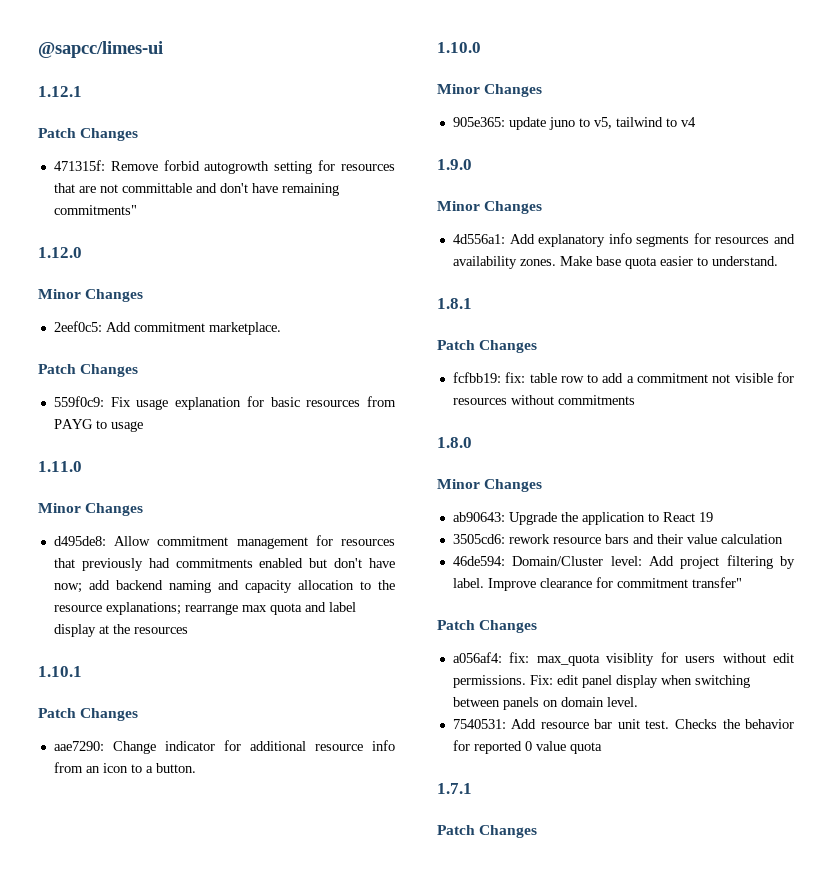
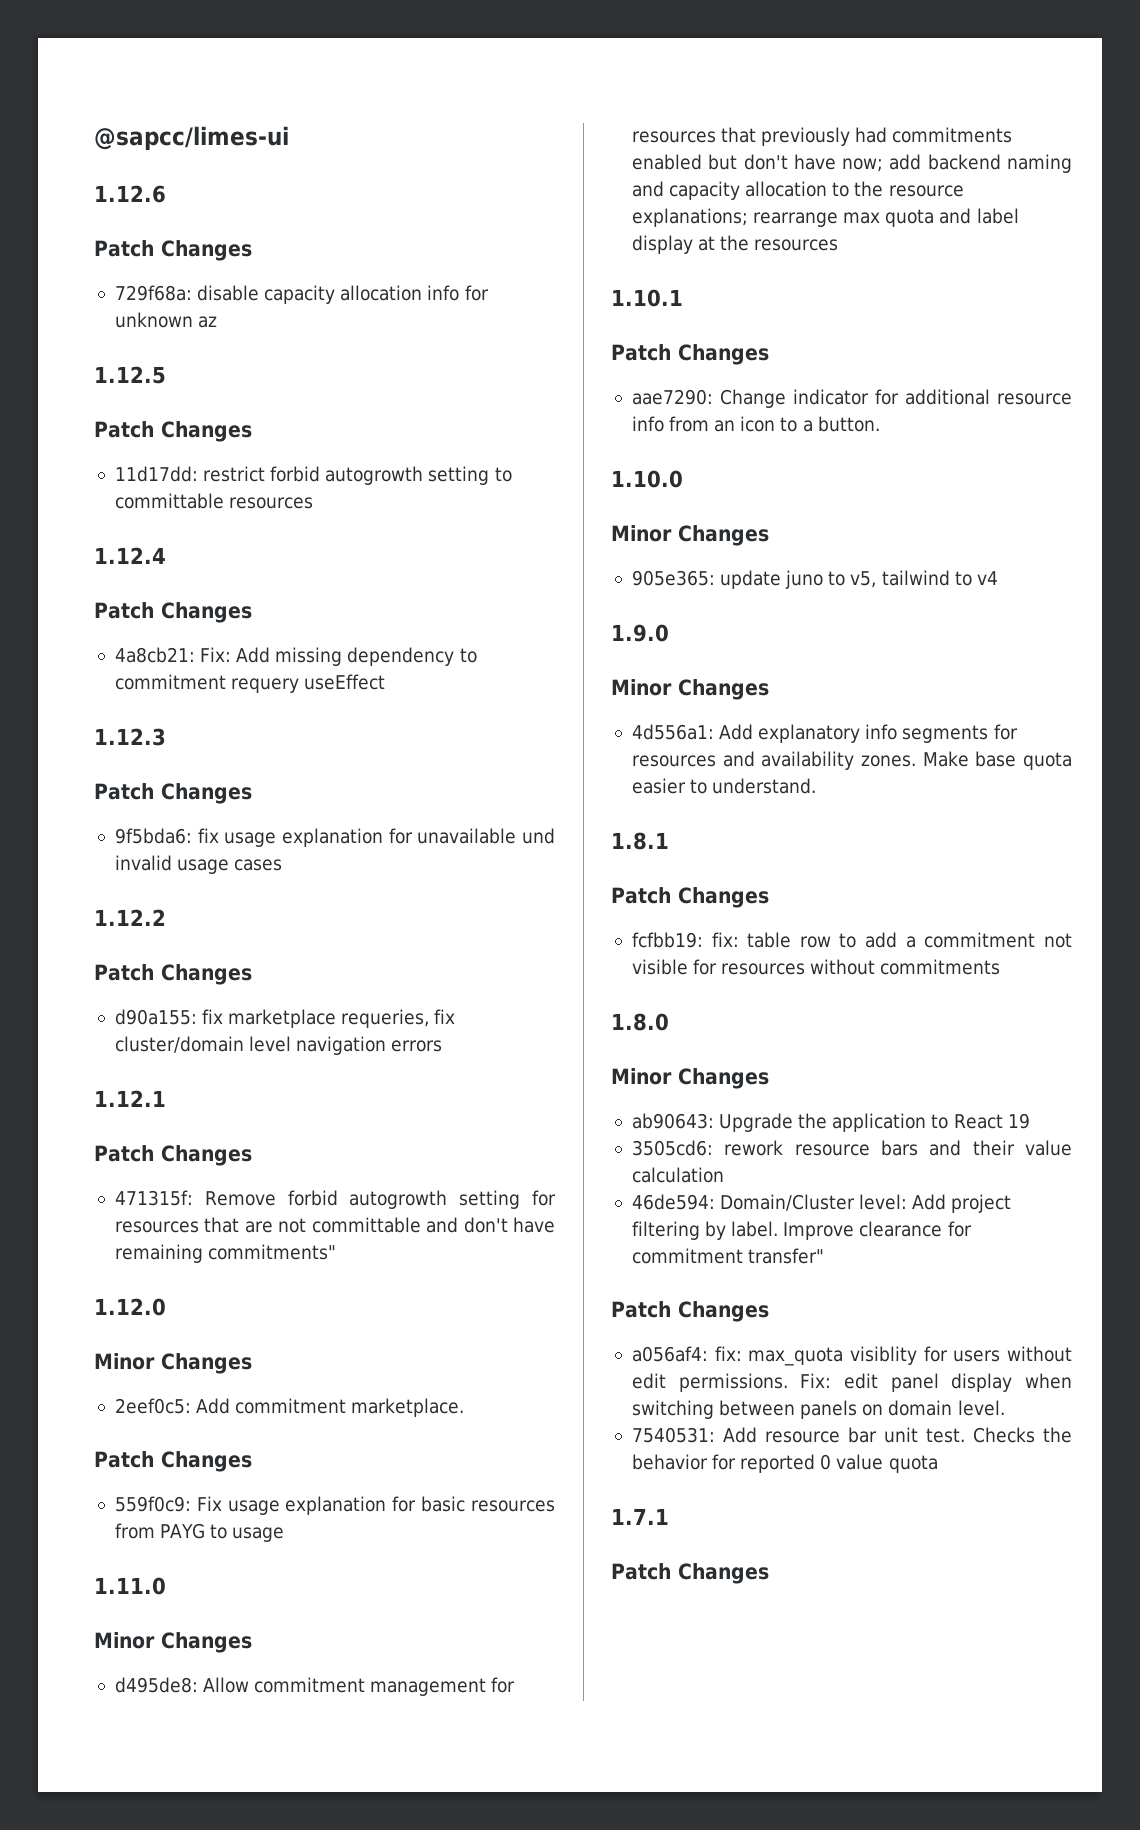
+ 1.12.6
+ Patch Changes
+ 729f68a: disable capacity allocation info for unknown az
+ 1.12.5
+ Patch Changes
+ 11d17dd: restrict forbid autogrowth setting to committable resources
+ 1.12.4
+ Patch Changes
+ 4a8cb21: Fix: Add missing dependency to commitment requery useEffect
+ 1.12.3
+ Patch Changes
+ 9f5bda6: fix usage explanation for unavailable und invalid usage cases
+ 1.12.2
+ Patch Changes
+ d90a155: fix marketplace requeries, fix cluster/domain level navigation errors

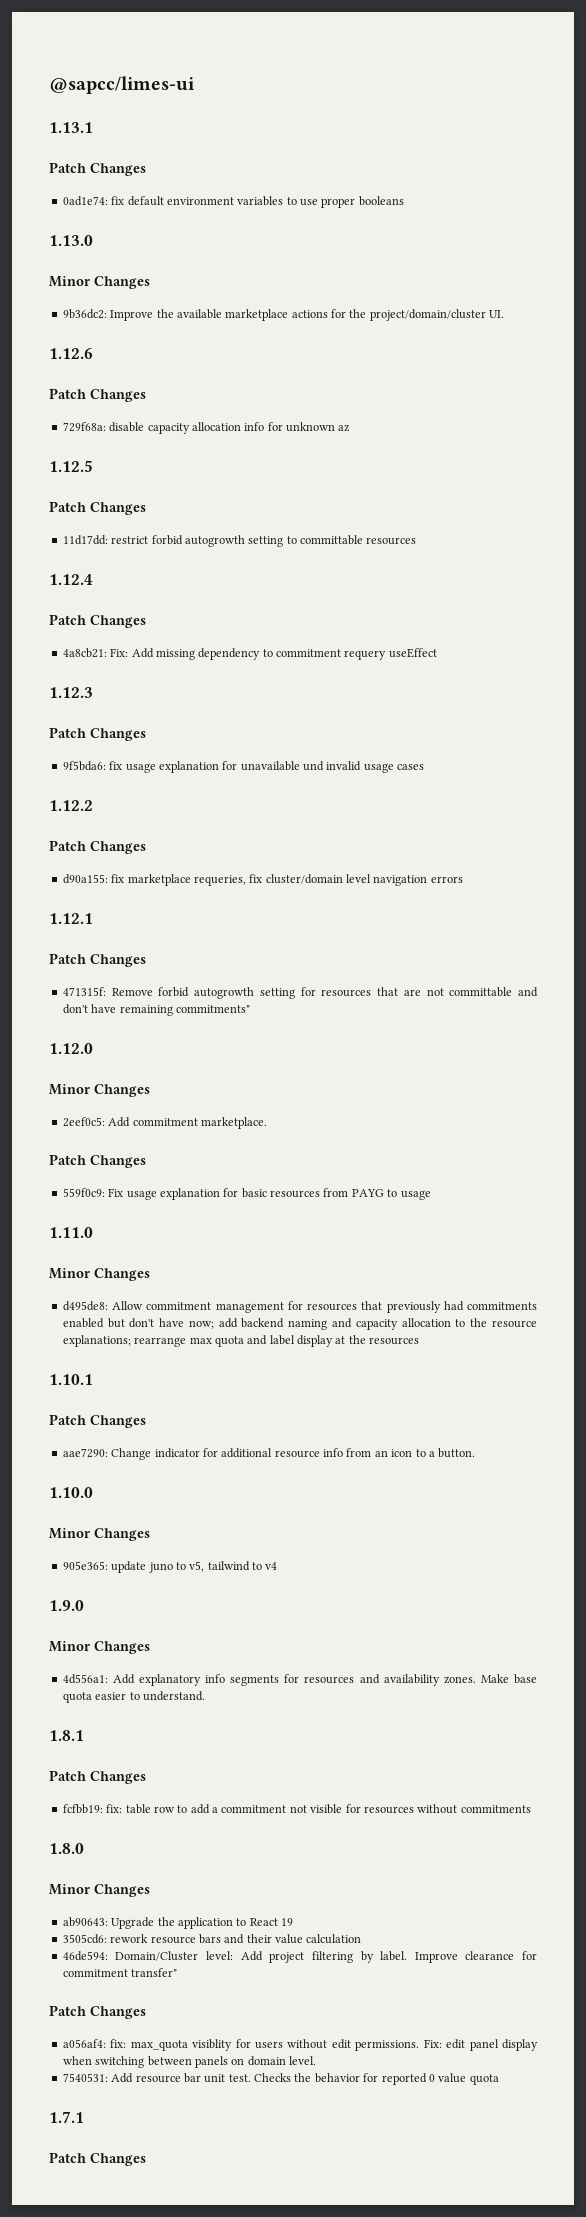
+ 1.13.1
+ Patch Changes
+ 0ad1e74: fix default environment variables to use proper booleans
+ 1.13.0
+ Minor Changes
+ 9b36dc2: Improve the available marketplace actions for the project/domain/cluster UI.

